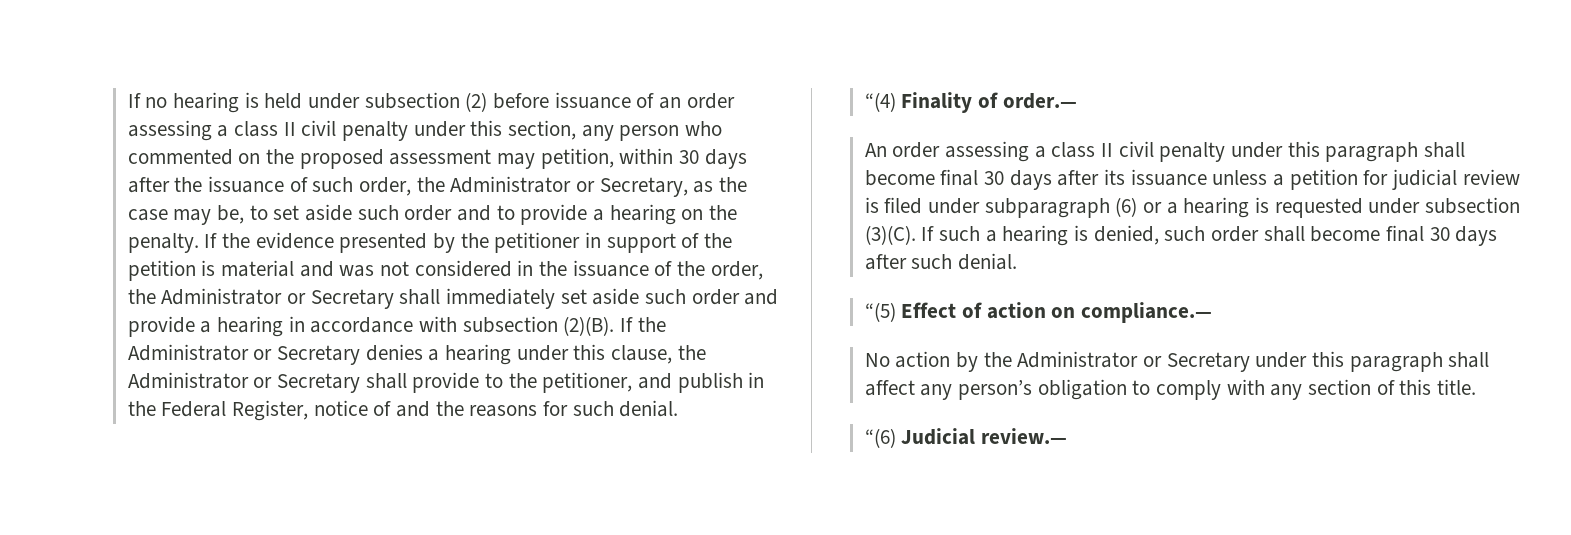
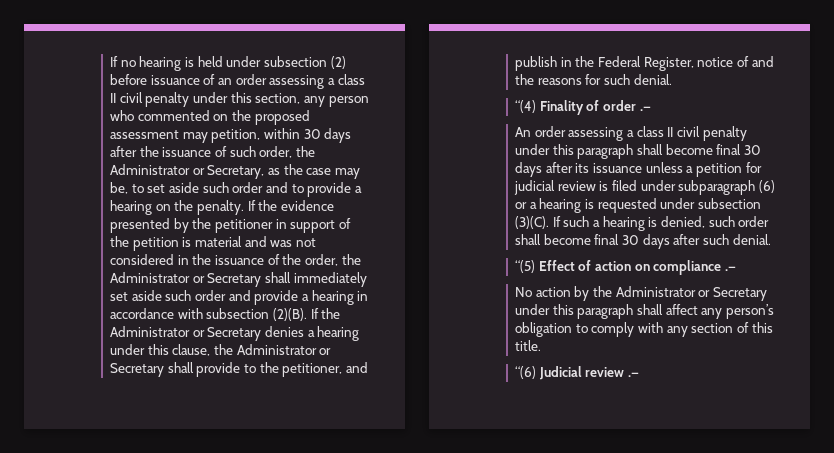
- “(4) Finality of order.—
+ “(4) Finality of order .—
- “(5) Effect of action on compliance.—
+ “(5) Effect of action on compliance .—
- “(6) Judicial review.—
+ “(6) Judicial review .—

